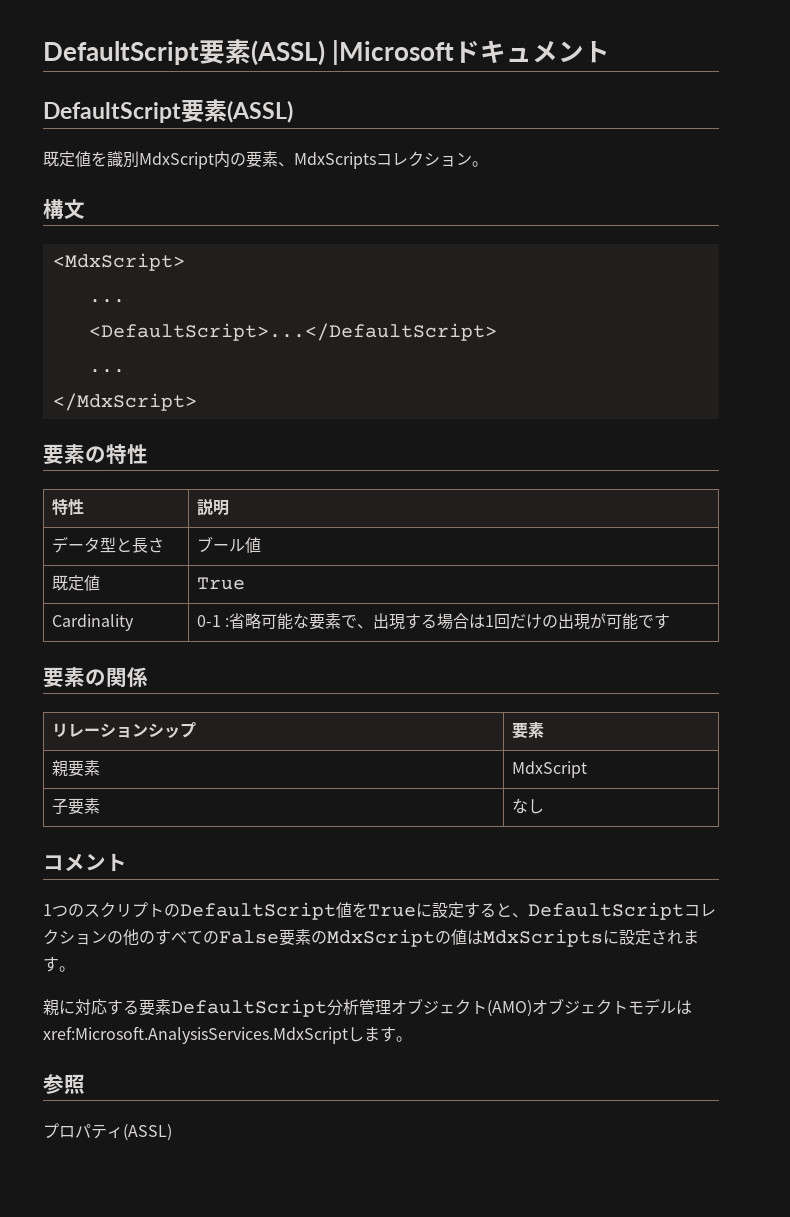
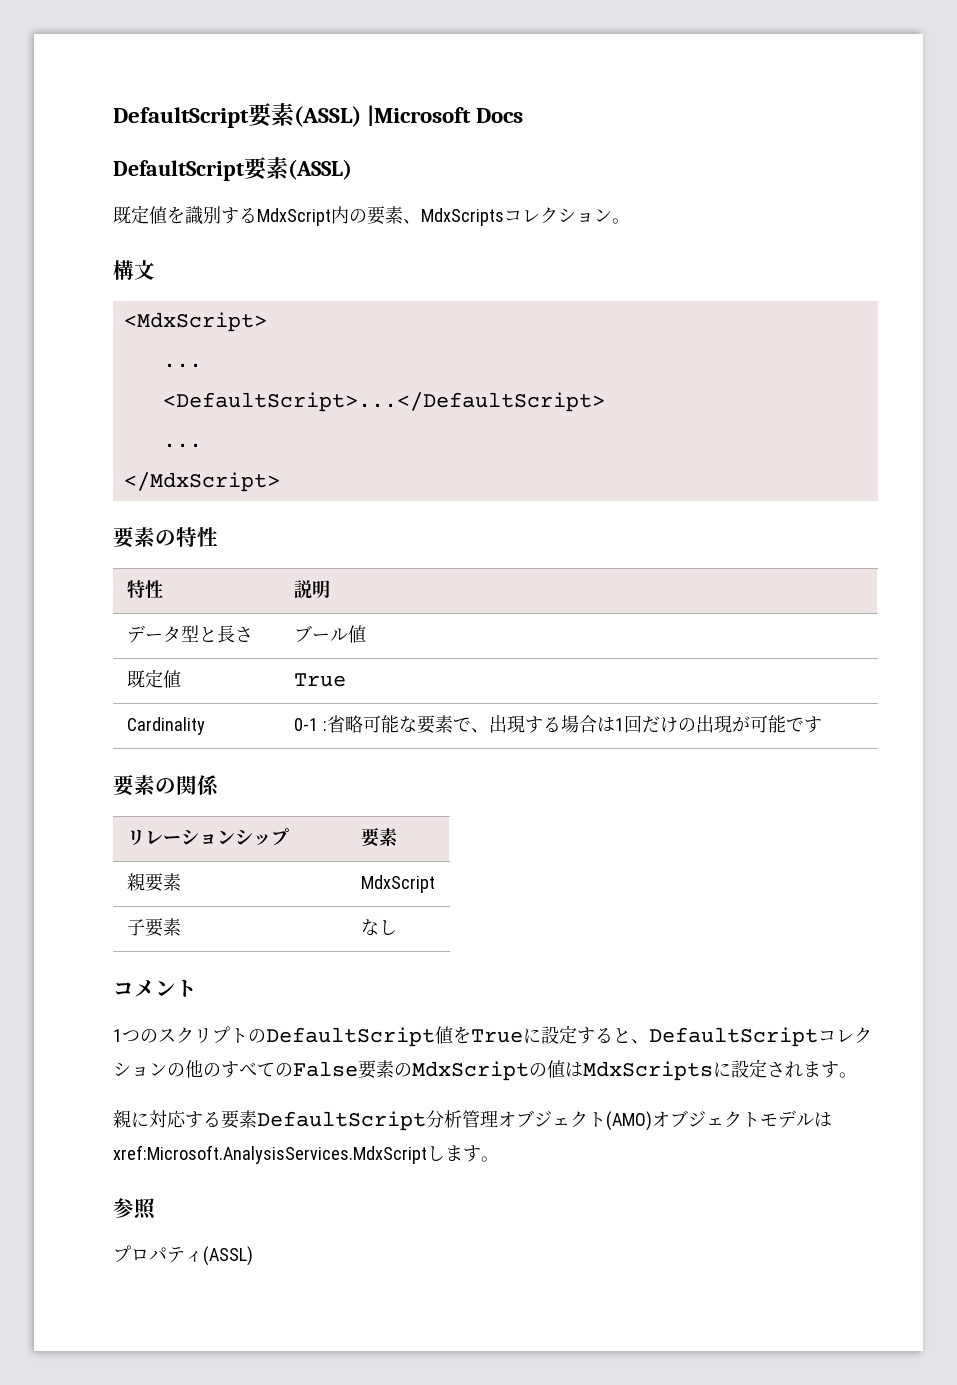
- DefaultScript要素(ASSL) |Microsoftドキュメント
+ DefaultScript要素(ASSL) |Microsoft Docs
- 既定値を識別MdxScript内の要素、MdxScriptsコレクション。
+ 既定値を識別するMdxScript内の要素、MdxScriptsコレクション。

